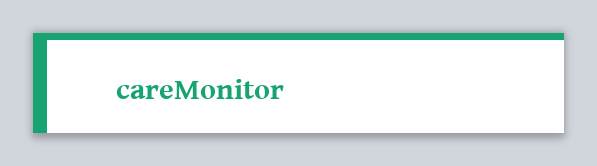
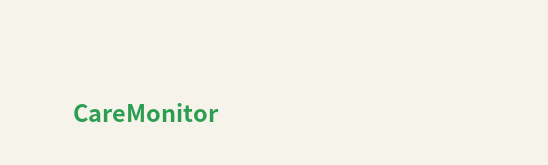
- careMonitor
+ CareMonitor

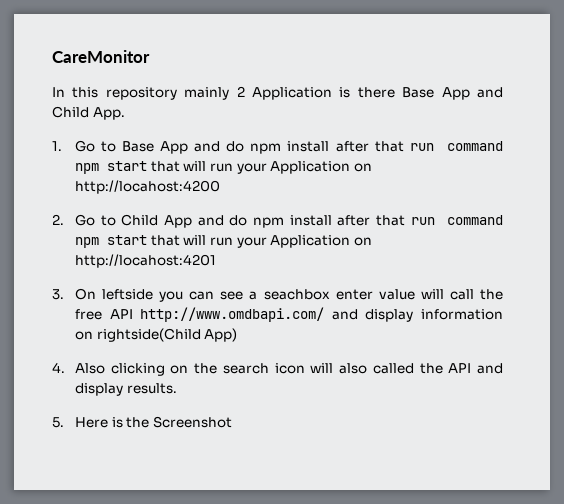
+ In this repository mainly 2 Application is there Base App and Child App.
+ 1. Go to Base App and do npm install after that run command npm start that will run your Application on http://locahost:4200
+ 2. Go to Child App and do npm install after that run command npm start that will run your Application on http://locahost:4201
+ 3. On leftside you can see a seachbox enter value will call the free API http://www.omdbapi.com/ and display information on rightside(Child App)
+ 4. Also clicking on the search icon will also called the API and display results.
+ 5. Here is the Screenshot

